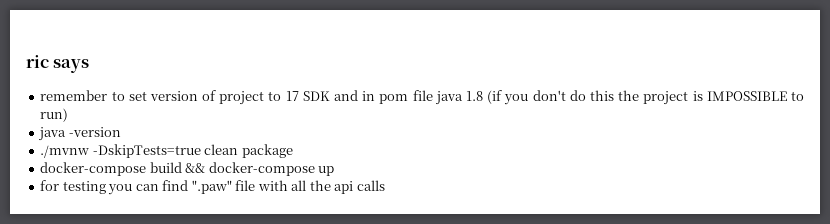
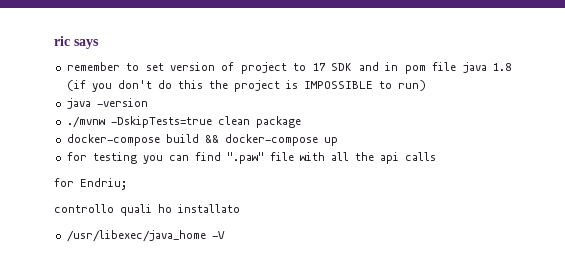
+ for Endriu;
+ controllo quali ho installato
+ /usr/libexec/java_home -V

